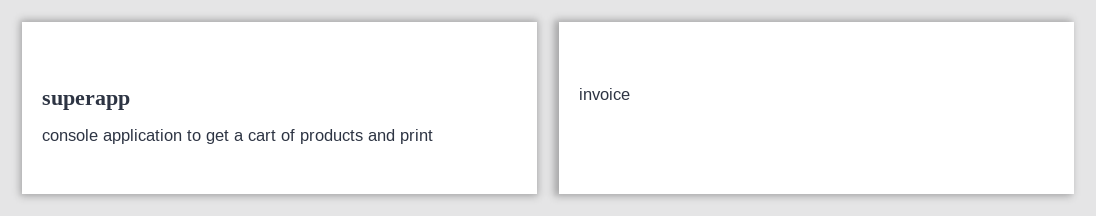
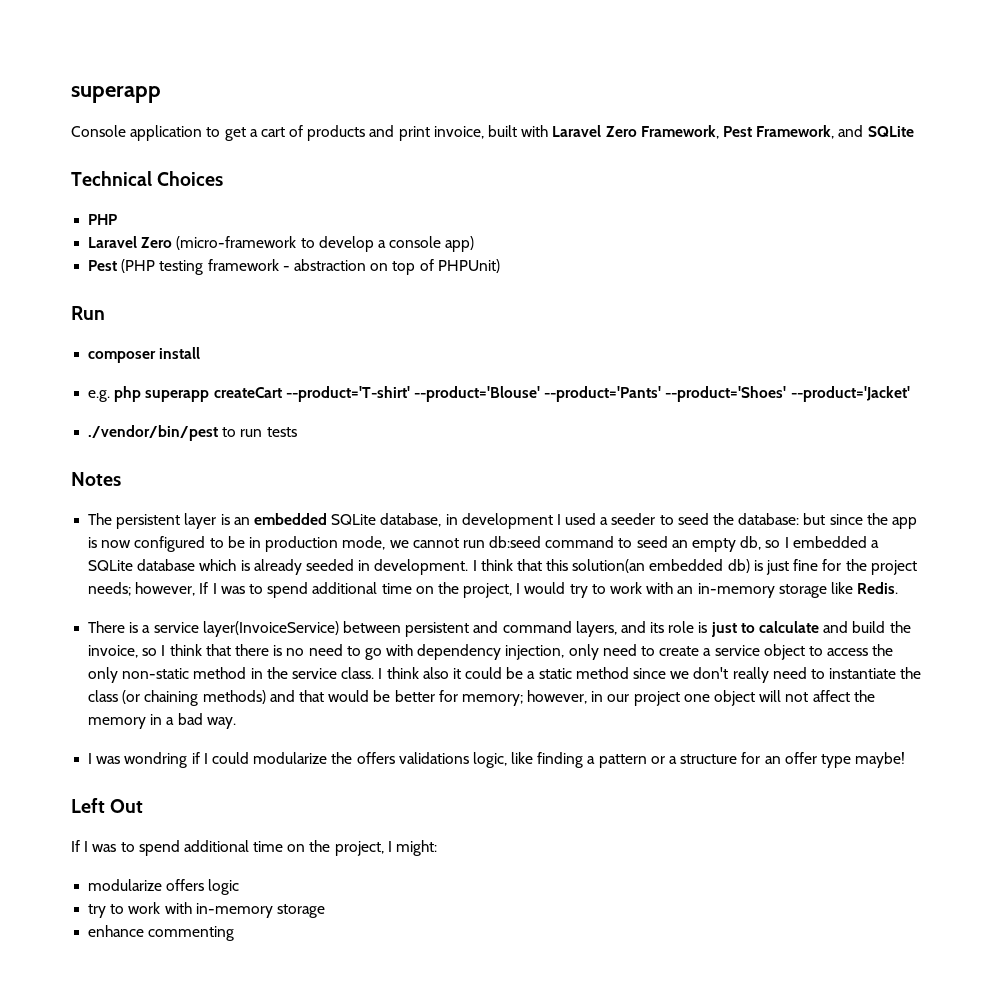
- console application to get a cart of products and print invoice
+ Console application to get a cart of products and print invoice, built with Laravel Zero Framework, Pest Framework, and SQLite
+ Technical Choices
+ PHP
+ Laravel Zero (micro-framework to develop a console app)
+ Pest (PHP testing framework - abstraction on top of PHPUnit)
+ Run
+ composer install
+ e.g. php superapp createCart --product='T-shirt' --product='Blouse' --product='Pants' --product='Shoes' --product='Jacket'
+ ./vendor/bin/pest to run tests
+ Notes
+ The persistent layer is an embedded SQLite database, in development I used a seeder to seed the database: but since the app is now configured to be in production mode, we cannot run db:seed command to seed an empty db, so I embedded a SQLite database which is already seeded in development. I think that this solution(an embedded db) is just fine for the project needs; however, If I was to spend additional time on the project, I would try to work with an in-memory storage like Redis.
+ There is a service layer(InvoiceService) between persistent and command layers, and its role is just to calculate and build the invoice, so I think that there is no need to go with dependency injection, only need to create a service object to access the only non-static method in the service class. I think also it could be a static method since we don't really need to instantiate the class (or chaining methods) and that would be better for memory; however, in our project one object will not affect the memory in a bad way.
+ I was wondring if I could modularize the offers validations logic, like finding a pattern or a structure for an offer type maybe!
+ Left Out
+ If I was to spend additional time on the project, I might:
+ modularize offers logic
+ try to work with in-memory storage
+ enhance commenting

